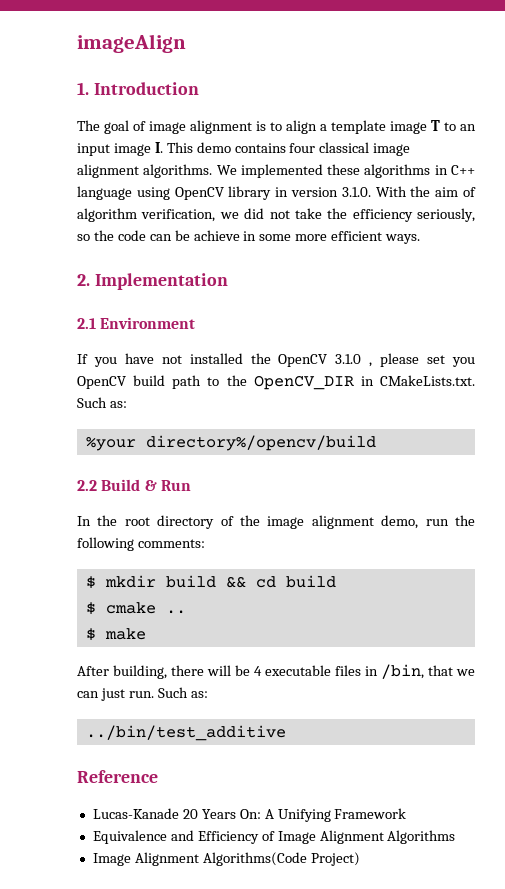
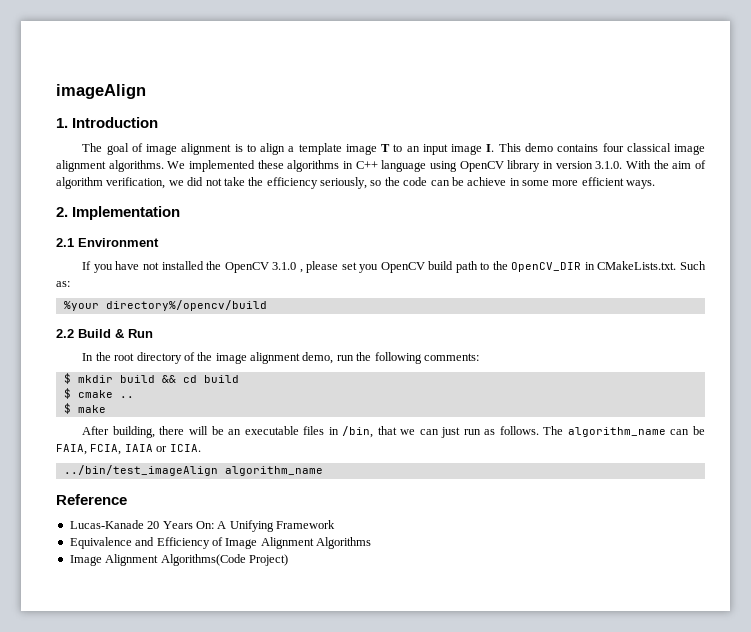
- After building, there will be 4 executable files in /bin, that we can just run. Such as:
- ../bin/test_additive
+ After building, there will be an executable files in /bin, that we can just run as follows. The algorithm_name can be FAIA, FCIA, IAIA or ICIA.
+ ../bin/test_imageAlign algorithm_name

